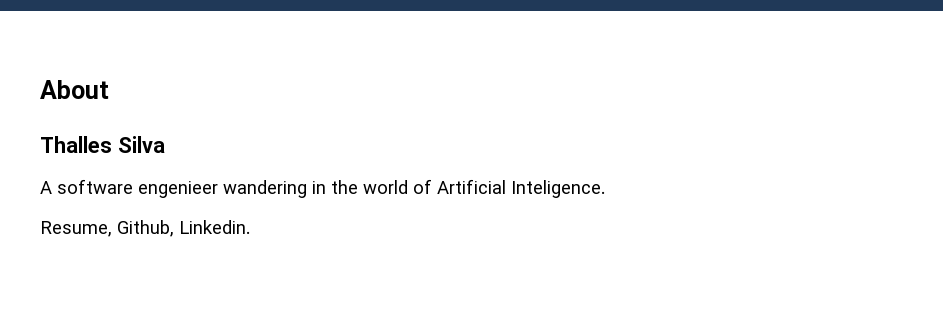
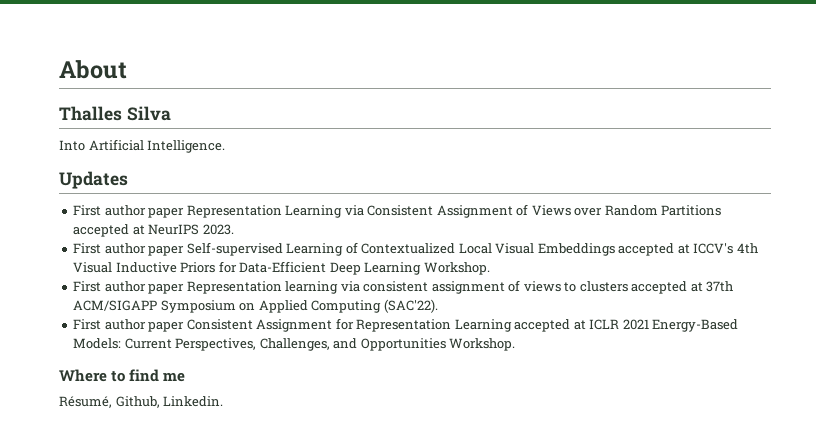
- A software engenieer wandering in the world of Artificial Inteligence.
- Resume, Github, Linkedin.
+ Into Artificial Intelligence.
+ Updates
+ First author paper Representation Learning via Consistent Assignment of Views over Random Partitions accepted at NeurIPS 2023.
+ First author paper Self-supervised Learning of Contextualized Local Visual Embeddings accepted at ICCV's 4th Visual Inductive Priors for Data-Efficient Deep Learning Workshop.
+ First author paper Representation learning via consistent assignment of views to clusters accepted at 37th ACM/SIGAPP Symposium on Applied Computing (SAC'22).
+ First author paper Consistent Assignment for Representation Learning accepted at ICLR 2021 Energy-Based Models: Current Perspectives, Challenges, and Opportunities Workshop.
+ Where to find me
+ Résumé, Github, Linkedin.

